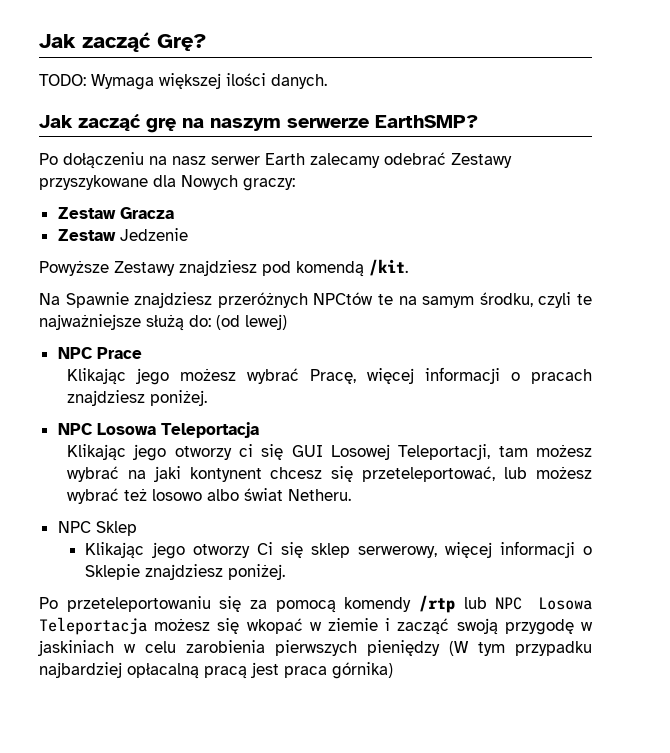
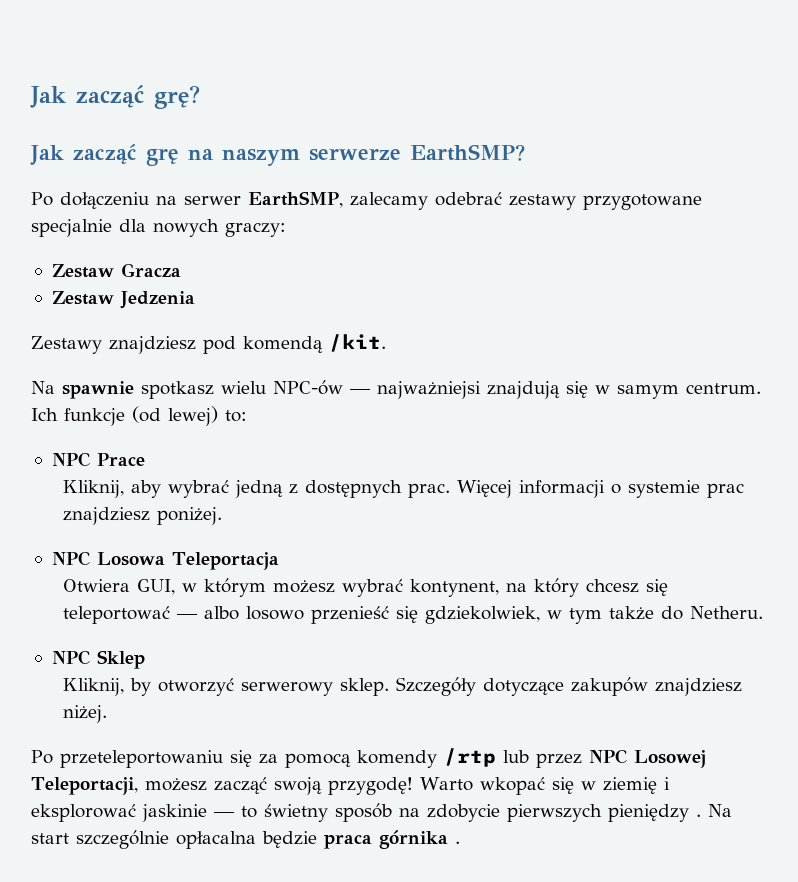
- Jak zacząć Grę?
- TODO: Wymaga większej ilości danych.
+ Jak zacząć grę?
- Po dołączeniu na nasz serwer Earth zalecamy odebrać Zestawy przyszykowane dla Nowych graczy:
+ Po dołączeniu na serwer EarthSMP, zalecamy odebrać zestawy przygotowane specjalnie dla nowych graczy:
- Zestaw Jedzenie
- Powyższe Zestawy znajdziesz pod komendą /kit.
+ Zestaw Jedzenia
+ Zestawy znajdziesz pod komendą /kit.
- Na Spawnie znajdziesz przeróżnych NPCtów te na samym środku, czyli te najważniejsze służą do: (od lewej)
+ Na spawnie spotkasz wielu NPC-ów — najważniejsi znajdują się w samym centrum. Ich funkcje (od lewej) to:
- Klikając jego możesz wybrać Pracę, więcej informacji o pracach znajdziesz poniżej.
+ Kliknij, aby wybrać jedną z dostępnych prac. Więcej informacji o systemie prac znajdziesz poniżej.
- Klikając jego otworzy ci się GUI Losowej Teleportacji, tam możesz wybrać na jaki kontynent chcesz się przeteleportować, lub możesz wybrać też losowo albo świat Netheru.
+ Otwiera GUI, w którym możesz wybrać kontynent, na który chcesz się teleportować — albo losowo przenieść się gdziekolwiek, w tym także do Netheru.
  NPC Sklep
- Klikając jego otworzy Ci się sklep serwerowy, więcej informacji o Sklepie znajdziesz poniżej.
+ Kliknij, by otworzyć serwerowy sklep. Szczegóły dotyczące zakupów znajdziesz niżej.
- Po przeteleportowaniu się za pomocą komendy /rtp lub NPC Losowa Teleportacja możesz się wkopać w ziemie i zacząć swoją przygodę w jaskiniach w celu zarobienia pierwszych pieniędzy (W tym przypadku najbardziej opłacalną pracą jest praca górnika)
+ Po przeteleportowaniu się za pomocą komendy /rtp lub przez NPC Losowej Teleportacji, możesz zacząć swoją przygodę! Warto wkopać się w ziemię i eksplorować jaskinie — to świetny sposób na zdobycie pierwszych pieniędzy . Na start szczególnie opłacalna będzie praca górnika .

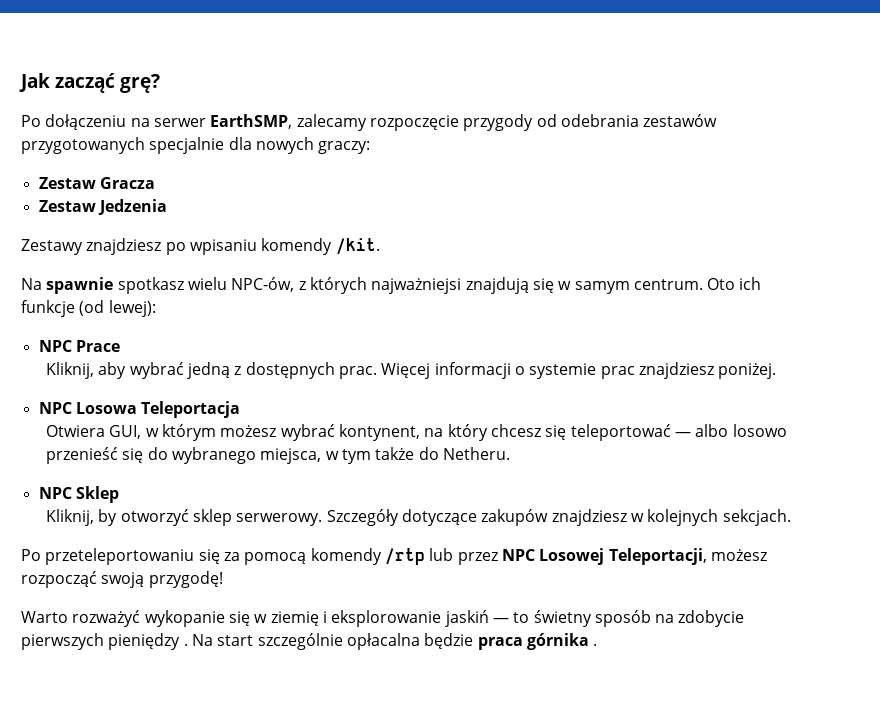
- Jak zacząć grę na naszym serwerze EarthSMP?
- Po dołączeniu na serwer EarthSMP, zalecamy odebrać zestawy przygotowane specjalnie dla nowych graczy:
+ Po dołączeniu na serwer EarthSMP, zalecamy rozpoczęcie przygody od odebrania zestawów przygotowanych specjalnie dla nowych graczy:
- Zestawy znajdziesz pod komendą /kit.
+ Zestawy znajdziesz po wpisaniu komendy /kit.
- Na spawnie spotkasz wielu NPC-ów — najważniejsi znajdują się w samym centrum.
+ Na spawnie spotkasz wielu NPC-ów, z których najważniejsi znajdują się w samym centrum.
- Ich funkcje (od lewej) to:
+ Oto ich funkcje (od lewej):
- Otwiera GUI, w którym możesz wybrać kontynent, na który chcesz się teleportować — albo losowo przenieść się gdziekolwiek, w tym także do Netheru.
+ Otwiera GUI, w którym możesz wybrać kontynent, na który chcesz się teleportować — albo losowo przenieść się do wybranego miejsca, w tym także do Netheru.
- Kliknij, by otworzyć serwerowy sklep.
+ Kliknij, by otworzyć sklep serwerowy.
- Szczegóły dotyczące zakupów znajdziesz niżej.
+ Szczegóły dotyczące zakupów znajdziesz w kolejnych sekcjach.
- Po przeteleportowaniu się za pomocą komendy /rtp lub przez NPC Losowej Teleportacji, możesz zacząć swoją przygodę! Warto wkopać się w ziemię i eksplorować jaskinie — to świetny sposób na zdobycie pierwszych pieniędzy .
+ Po przeteleportowaniu się za pomocą komendy /rtp lub przez NPC Losowej Teleportacji, możesz rozpocząć swoją przygodę!
+ Warto rozważyć wykopanie się w ziemię i eksplorowanie jaskiń — to świetny sposób na zdobycie pierwszych pieniędzy .

